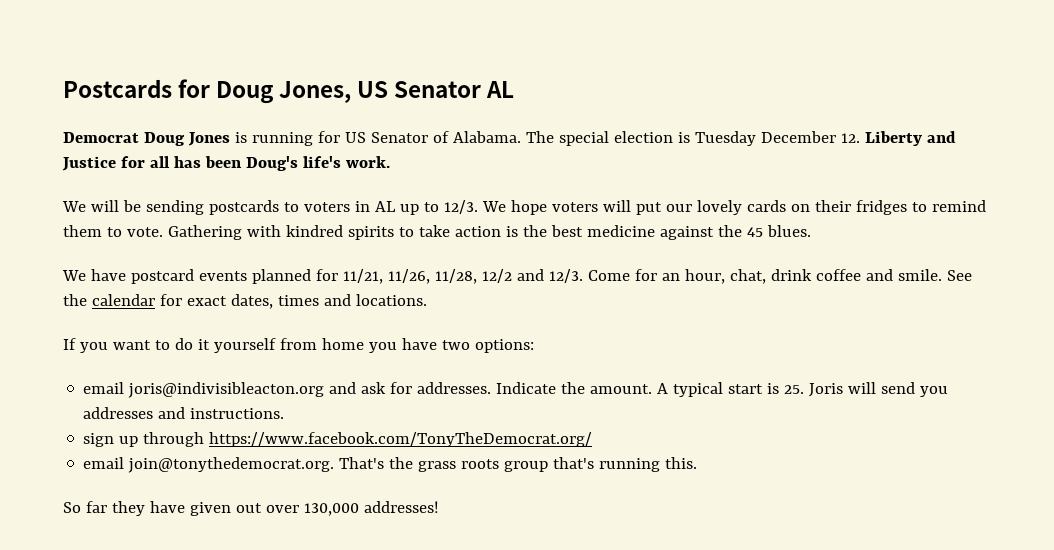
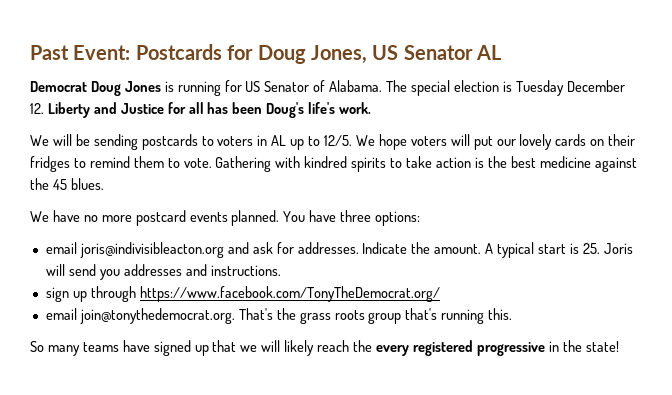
- Postcards for Doug Jones, US Senator AL
+ Past Event: Postcards for Doug Jones, US Senator AL
- We will be sending postcards to voters in AL up to 12/3.
+ We will be sending postcards to voters in AL up to 12/5.
- We have postcard events planned for 11/21, 11/26, 11/28, 12/2 and 12/3. Come for an hour, chat, drink coffee and smile. See the calendar for exact dates, times and locations.
- If you want to do it yourself from home you have two options:
+ We have no more postcard events planned. You have three options:
- So far they have given out over 130,000 addresses!
+ So many teams have signed up that we will likely reach the every registered progressive in the state!

